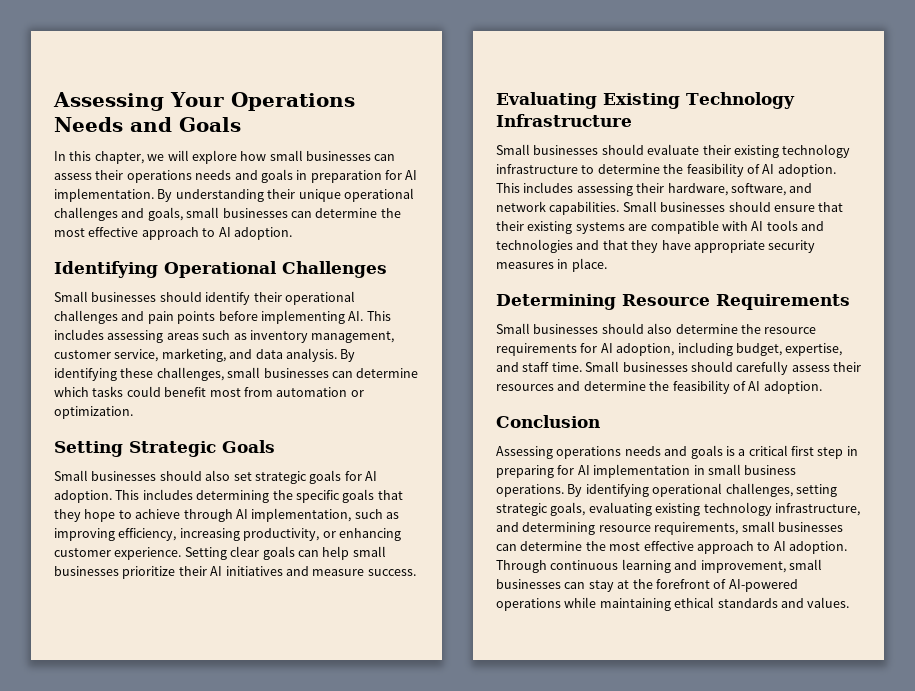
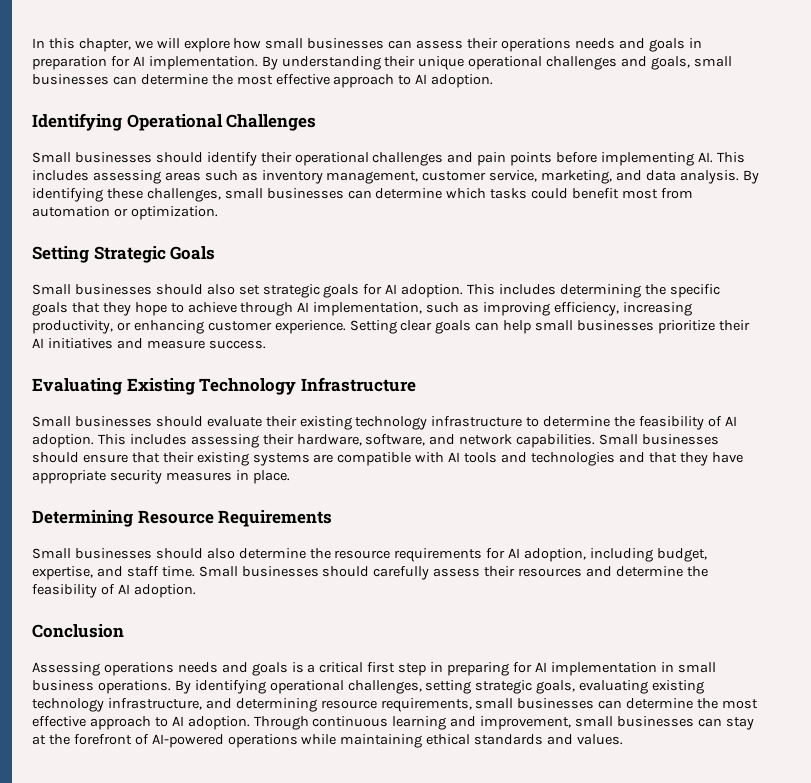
- Assessing Your Operations Needs and Goals

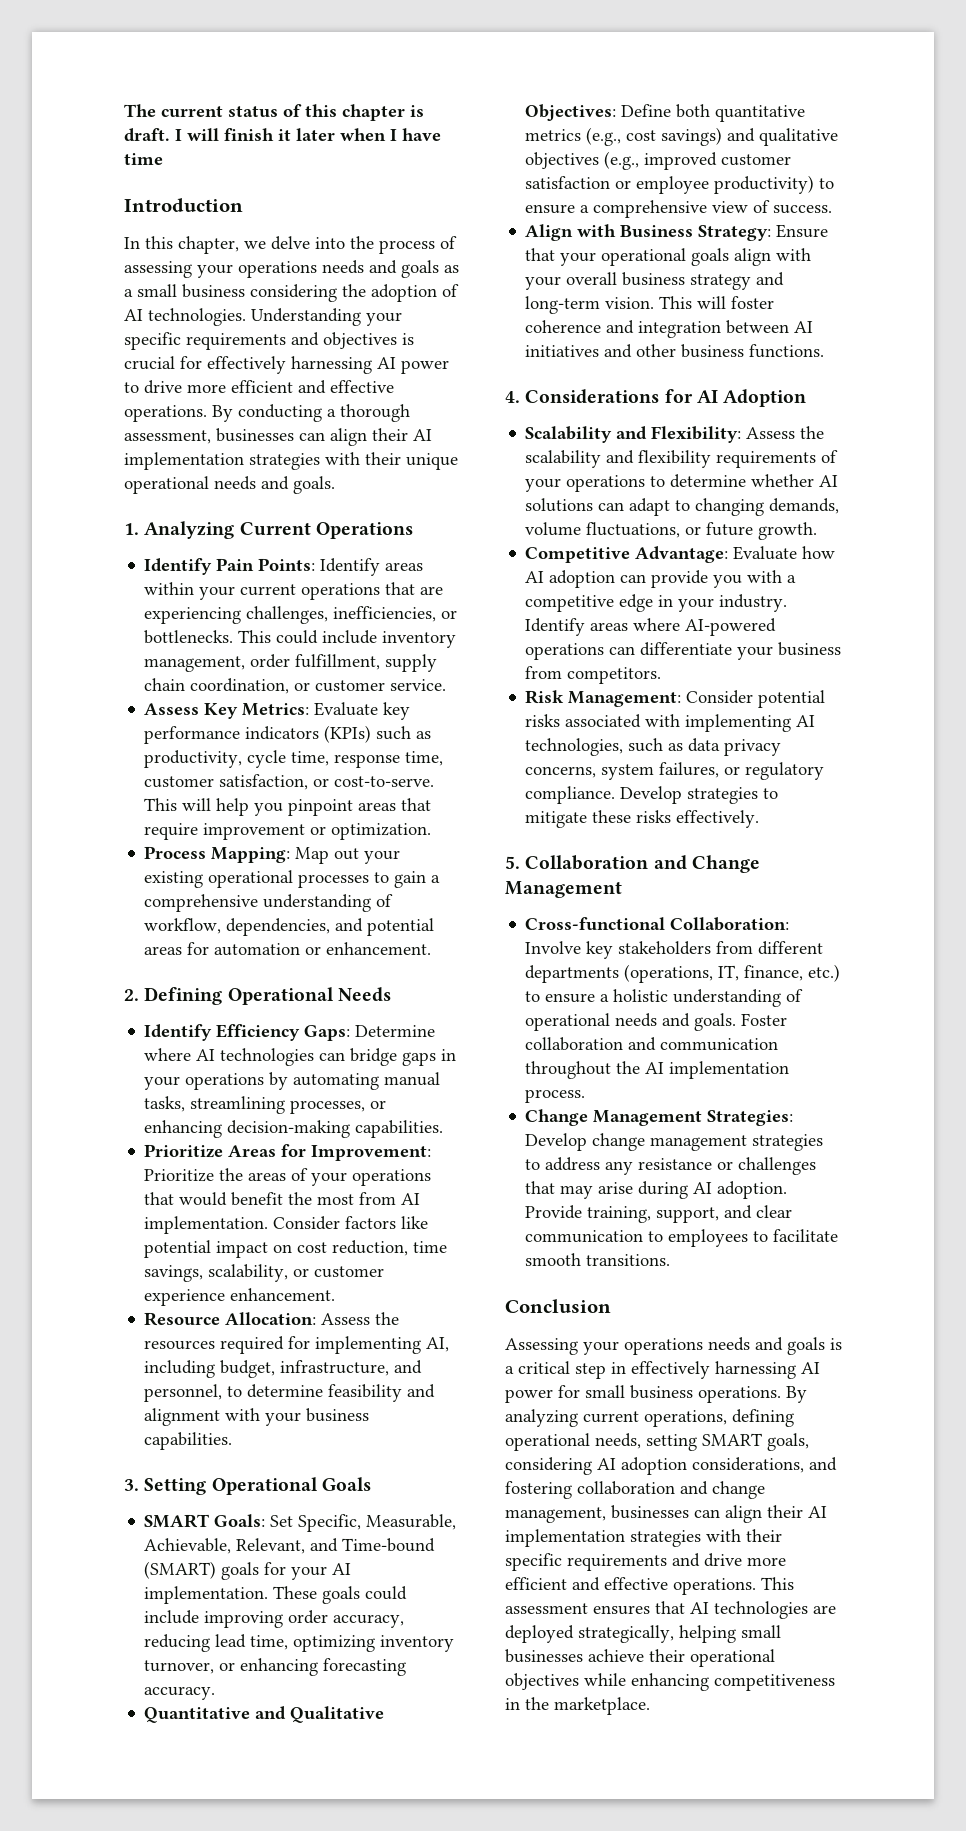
- In this chapter, we will explore how small businesses can assess their operations needs and goals in preparation for AI implementation. By understanding their unique operational challenges and goals, small businesses can determine the most effective approach to AI adoption.
- Identifying Operational Challenges
- Small businesses should identify their operational challenges and pain points before implementing AI. This includes assessing areas such as inventory management, customer service, marketing, and data analysis. By identifying these challenges, small businesses can determine which tasks could benefit most from automation or optimization.
- Setting Strategic Goals
- Small businesses should also set strategic goals for AI adoption. This includes determining the specific goals that they hope to achieve through AI implementation, such as improving efficiency, increasing productivity, or enhancing customer experience. Setting clear goals can help small businesses prioritize their AI initiatives and measure success.
- Evaluating Existing Technology Infrastructure
- Small businesses should evaluate their existing technology infrastructure to determine the feasibility of AI adoption. This includes assessing their hardware, software, and network capabilities. Small businesses should ensure that their existing systems are compatible with AI tools and technologies and that they have appropriate security measures in place.
- Determining Resource Requirements
- Small businesses should also determine the resource requirements for AI adoption, including budget, expertise, and staff time. Small businesses should carefully assess their resources and determine the feasibility of AI adoption.
+ The current status of this chapter is draft. I will finish it later when I have time
+ Introduction
+ In this chapter, we delve into the process of assessing your operations needs and goals as a small business considering the adoption of AI technologies. Understanding your specific requirements and objectives is crucial for effectively harnessing AI power to drive more efficient and effective operations. By conducting a thorough assessment, businesses can align their AI implementation strategies with their unique operational needs and goals.
+ 1. Analyzing Current Operations
+ Identify Pain Points: Identify areas within your current operations that are experiencing challenges, inefficiencies, or bottlenecks. This could include inventory management, order fulfillment, supply chain coordination, or customer service.
+ Assess Key Metrics: Evaluate key performance indicators (KPIs) such as productivity, cycle time, response time, customer satisfaction, or cost-to-serve. This will help you pinpoint areas that require improvement or optimization.
+ Process Mapping: Map out your existing operational processes to gain a comprehensive understanding of workflow, dependencies, and potential areas for automation or enhancement.
+ 2. Defining Operational Needs
+ Identify Efficiency Gaps: Determine where AI technologies can bridge gaps in your operations by automating manual tasks, streamlining processes, or enhancing decision-making capabilities.
+ Prioritize Areas for Improvement: Prioritize the areas of your operations that would benefit the most from AI implementation. Consider factors like potential impact on cost reduction, time savings, scalability, or customer experience enhancement.
+ Resource Allocation: Assess the resources required for implementing AI, including budget, infrastructure, and personnel, to determine feasibility and alignment with your business capabilities.
+ 3. Setting Operational Goals
+ SMART Goals: Set Specific, Measurable, Achievable, Relevant, and Time-bound (SMART) goals for your AI implementation. These goals could include improving order accuracy, reducing lead time, optimizing inventory turnover, or enhancing forecasting accuracy.
+ Quantitative and Qualitative Objectives: Define both quantitative metrics (e.g., cost savings) and qualitative objectives (e.g., improved customer satisfaction or employee productivity) to ensure a comprehensive view of success.
+ Align with Business Strategy: Ensure that your operational goals align with your overall business strategy and long-term vision. This will foster coherence and integration between AI initiatives and other business functions.
+ 4. Considerations for AI Adoption
+ Scalability and Flexibility: Assess the scalability and flexibility requirements of your operations to determine whether AI solutions can adapt to changing demands, volume fluctuations, or future growth.
+ Competitive Advantage: Evaluate how AI adoption can provide you with a competitive edge in your industry. Identify areas where AI-powered operations can differentiate your business from competitors.
+ Risk Management: Consider potential risks associated with implementing AI technologies, such as data privacy concerns, system failures, or regulatory compliance. Develop strategies to mitigate these risks effectively.
+ 5. Collaboration and Change Management
+ Cross-functional Collaboration: Involve key stakeholders from different departments (operations, IT, finance, etc.) to ensure a holistic understanding of operational needs and goals. Foster collaboration and communication throughout the AI implementation process.
+ Change Management Strategies: Develop change management strategies to address any resistance or challenges that may arise during AI adoption. Provide training, support, and clear communication to employees to facilitate smooth transitions.
- Assessing operations needs and goals is a critical first step in preparing for AI implementation in small business operations. By identifying operational challenges, setting strategic goals, evaluating existing technology infrastructure, and determining resource requirements, small businesses can determine the most effective approach to AI adoption. Through continuous learning and improvement, small businesses can stay at the forefront of AI-powered operations while maintaining ethical standards and values.
+ Assessing your operations needs and goals is a critical step in effectively harnessing AI power for small business operations. By analyzing current operations, defining operational needs, setting SMART goals, considering AI adoption considerations, and fostering collaboration and change management, businesses can align their AI implementation strategies with their specific requirements and drive more efficient and effective operations. This assessment ensures that AI technologies are deployed strategically, helping small businesses achieve their operational objectives while enhancing competitiveness in the marketplace.

